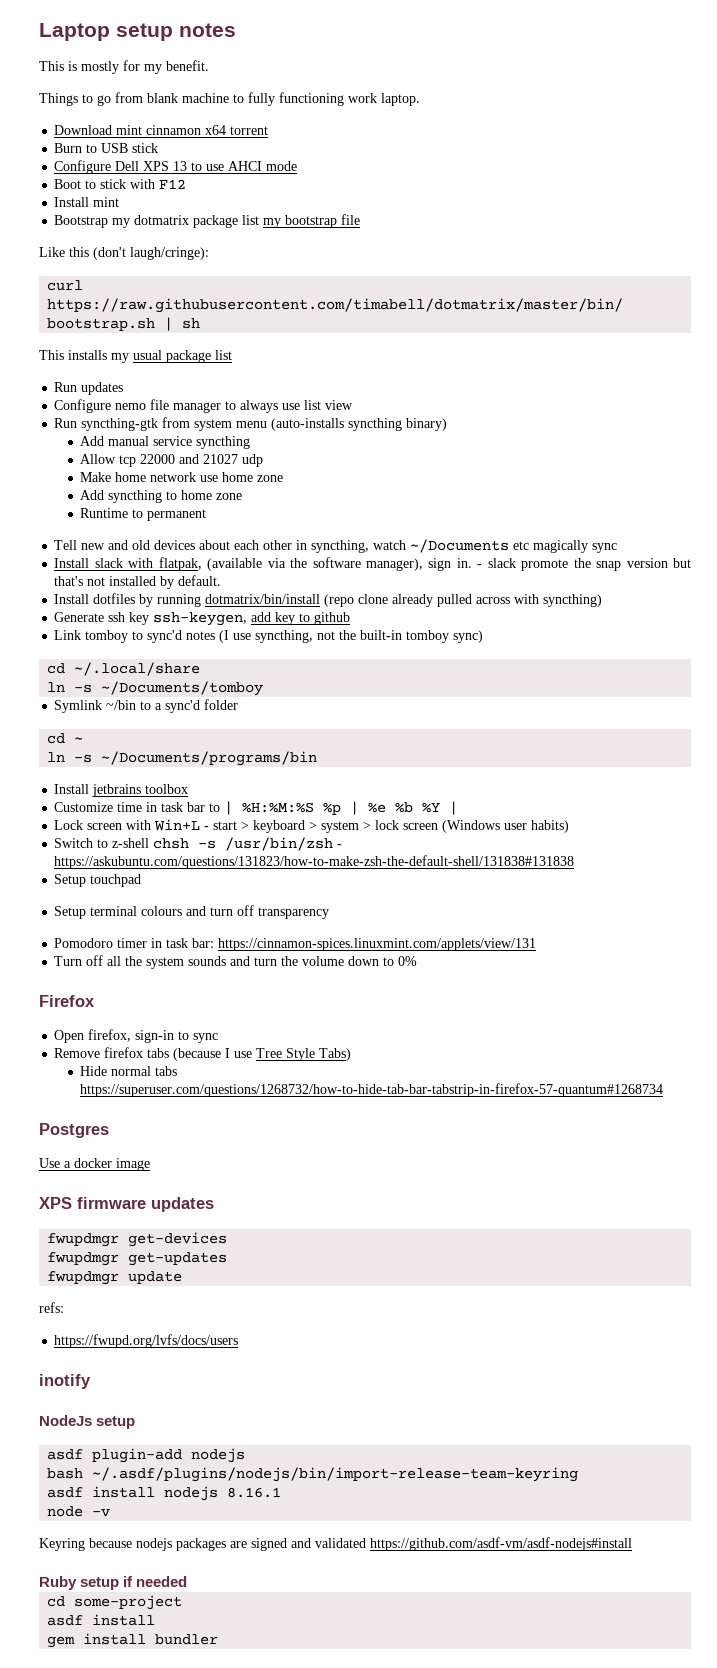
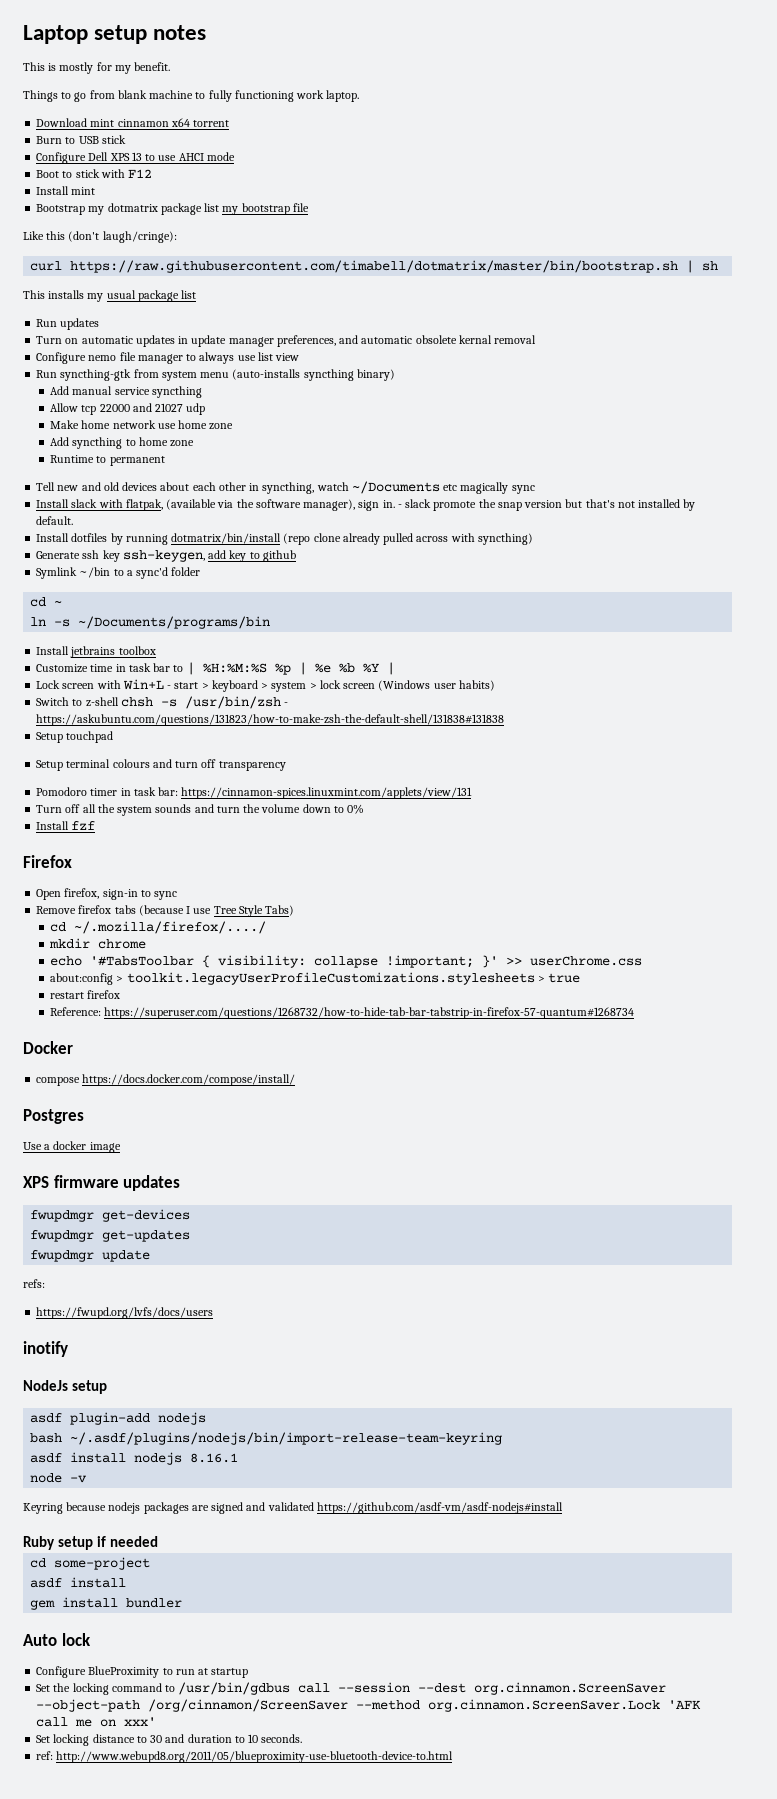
+ Turn on automatic updates in update manager preferences, and automatic obsolete kernal removal
- Link tomboy to sync'd notes (I use syncthing, not the built-in tomboy sync)
- cd ~/.local/share
- ln -s ~/Documents/tomboy
+ Install fzf
- Hide normal tabs https://superuser.com/questions/1268732/how-to-hide-tab-bar-tabstrip-in-firefox-57-quantum#1268734
+ cd ~/.mozilla/firefox/..../
+ mkdir chrome
+ echo '#TabsToolbar { visibility: collapse !important; }' >> userChrome.css
+ about:config > toolkit.legacyUserProfileCustomizations.stylesheets > true
+ restart firefox
+ Reference: https://superuser.com/questions/1268732/how-to-hide-tab-bar-tabstrip-in-firefox-57-quantum#1268734
+ Docker
+ compose https://docs.docker.com/compose/install/
+ Auto lock
+ Configure BlueProximity to run at startup
+ Set the locking command to /usr/bin/gdbus call --session --dest org.cinnamon.ScreenSaver --object-path /org/cinnamon/ScreenSaver --method org.cinnamon.ScreenSaver.Lock 'AFK call me on xxx'
+ Set locking distance to 30 and duration to 10 seconds.
+ ref: http://www.webupd8.org/2011/05/blueproximity-use-bluetooth-device-to.html

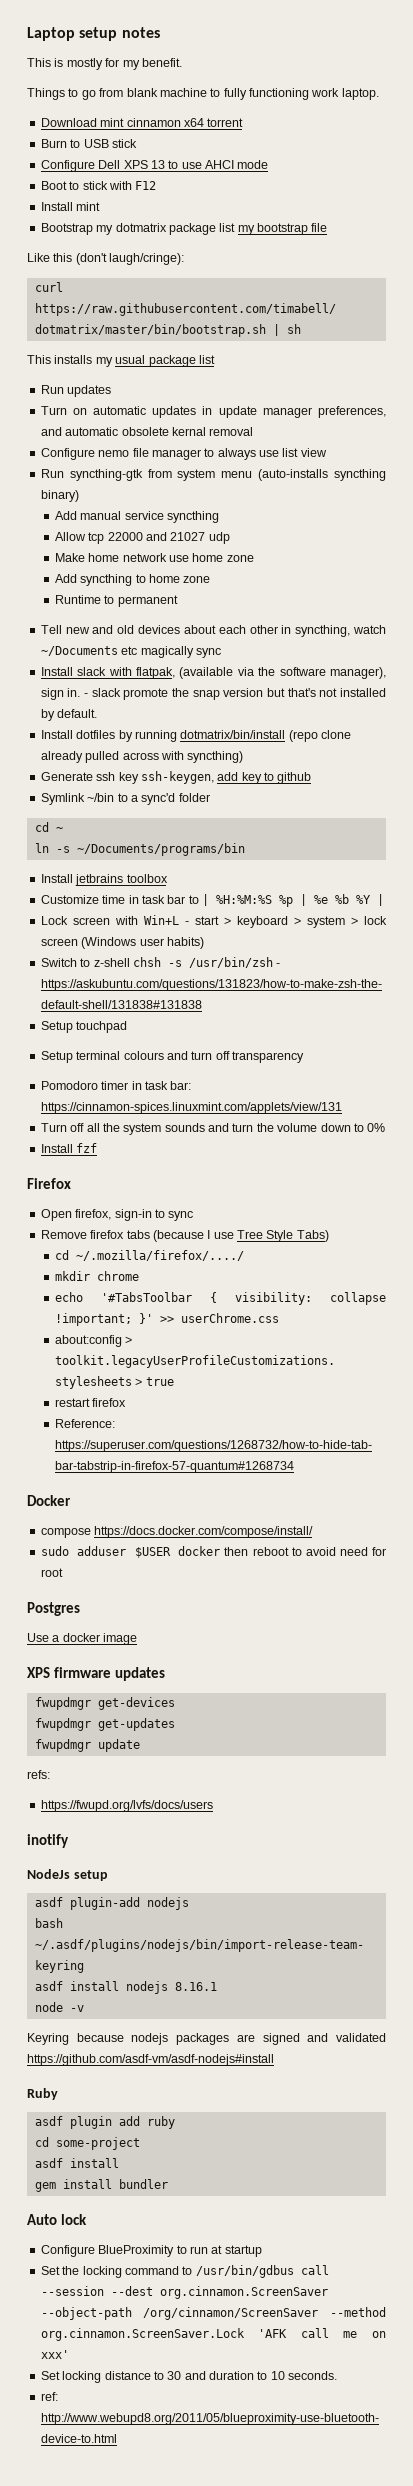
+ sudo adduser $USER docker then reboot to avoid need for root
- Ruby setup if needed
+ Ruby
+ asdf plugin add ruby

